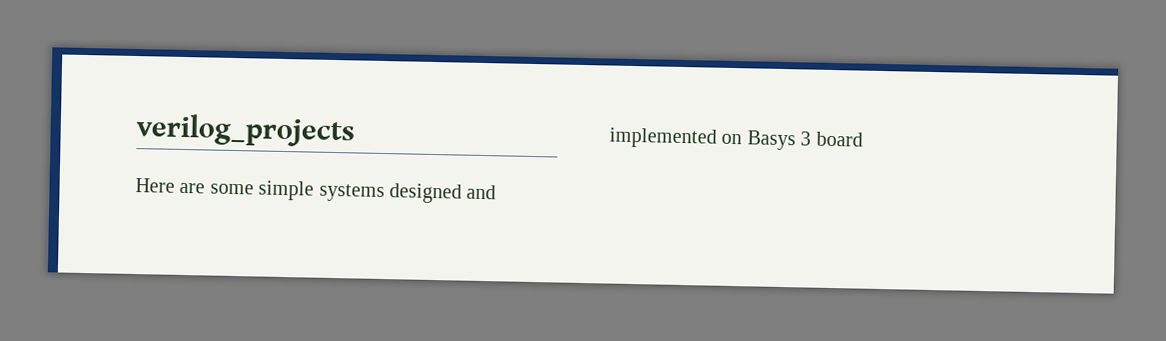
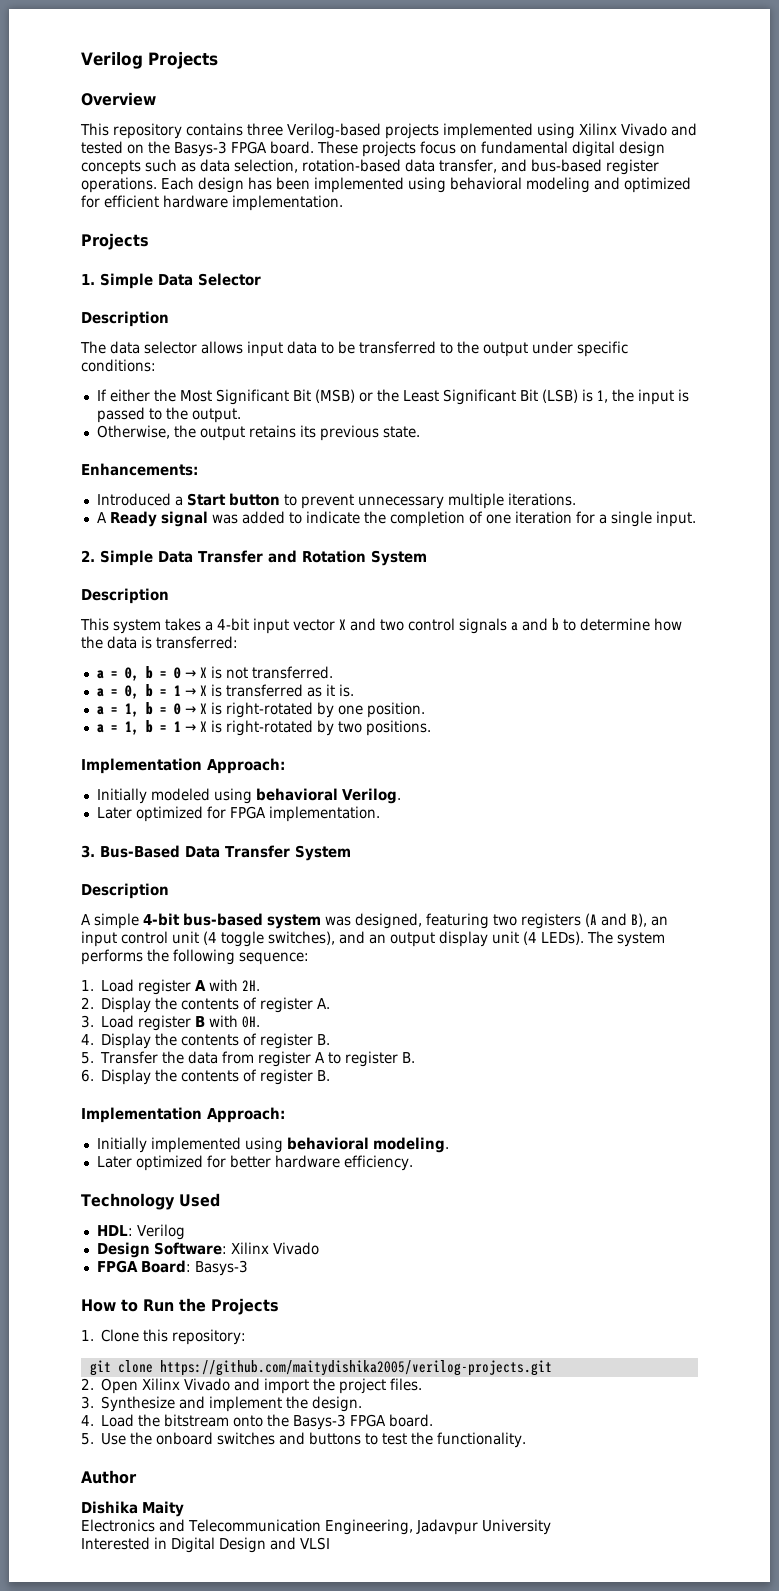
- verilog_projects
- Here are some simple systems designed and implemented on Basys 3 board
+ Verilog Projects
+ Overview
+ This repository contains three Verilog-based projects implemented using Xilinx Vivado and tested on the Basys-3 FPGA board. These projects focus on fundamental digital design concepts such as data selection, rotation-based data transfer, and bus-based register operations. Each design has been implemented using behavioral modeling and optimized for efficient hardware implementation.
+ Projects
+ 1. Simple Data Selector
+ Description
+ The data selector allows input data to be transferred to the output under specific conditions:
+ If either the Most Significant Bit (MSB) or the Least Significant Bit (LSB) is 1, the input is passed to the output.
+ Otherwise, the output retains its previous state.
+ Enhancements:
+ Introduced a Start button to prevent unnecessary multiple iterations.
+ A Ready signal was added to indicate the completion of one iteration for a single input.
+ 2. Simple Data Transfer and Rotation System
+ Description
+ This system takes a 4-bit input vector X and two control signals a and b to determine how the data is transferred:
+ a = 0, b = 0 → X is not transferred.
+ a = 0, b = 1 → X is transferred as it is.
+ a = 1, b = 0 → X is right-rotated by one position.
+ a = 1, b = 1 → X is right-rotated by two positions.
+ Implementation Approach:
+ Initially modeled using behavioral Verilog.
+ Later optimized for FPGA implementation.
+ 3. Bus-Based Data Transfer System
+ Description
+ A simple 4-bit bus-based system was designed, featuring two registers (A and B), an input control unit (4 toggle switches), and an output display unit (4 LEDs). The system performs the following sequence:
+ 1. Load register A with 2H.
+ 2. Display the contents of register A.
+ 3. Load register B with 0H.
+ 4. Display the contents of register B.
+ 5. Transfer the data from register A to register B.
+ 6. Display the contents of register B.
+ Implementation Approach:
+ Initially implemented using behavioral modeling.
+ Later optimized for better hardware efficiency.
+ Technology Used
+ HDL: Verilog
+ Design Software: Xilinx Vivado
+ FPGA Board: Basys-3
+ How to Run the Projects
+ 1. Clone this repository:
+ git clone https://github.com/maitydishika2005/verilog-projects.git
+ 2. Open Xilinx Vivado and import the project files.
+ 3. Synthesize and implement the design.
+ 4. Load the bitstream onto the Basys-3 FPGA board.
+ 5. Use the onboard switches and buttons to test the functionality.
+ Author
+ Dishika Maity
+ Electronics and Telecommunication Engineering, Jadavpur University
+ Interested in Digital Design and VLSI

